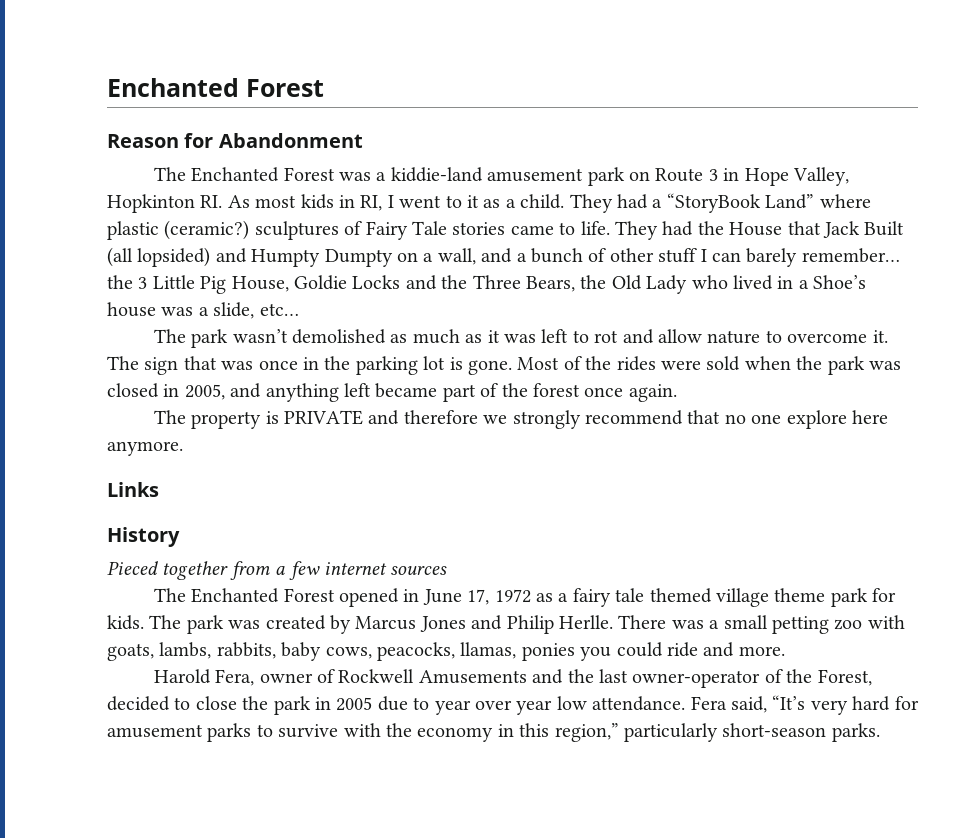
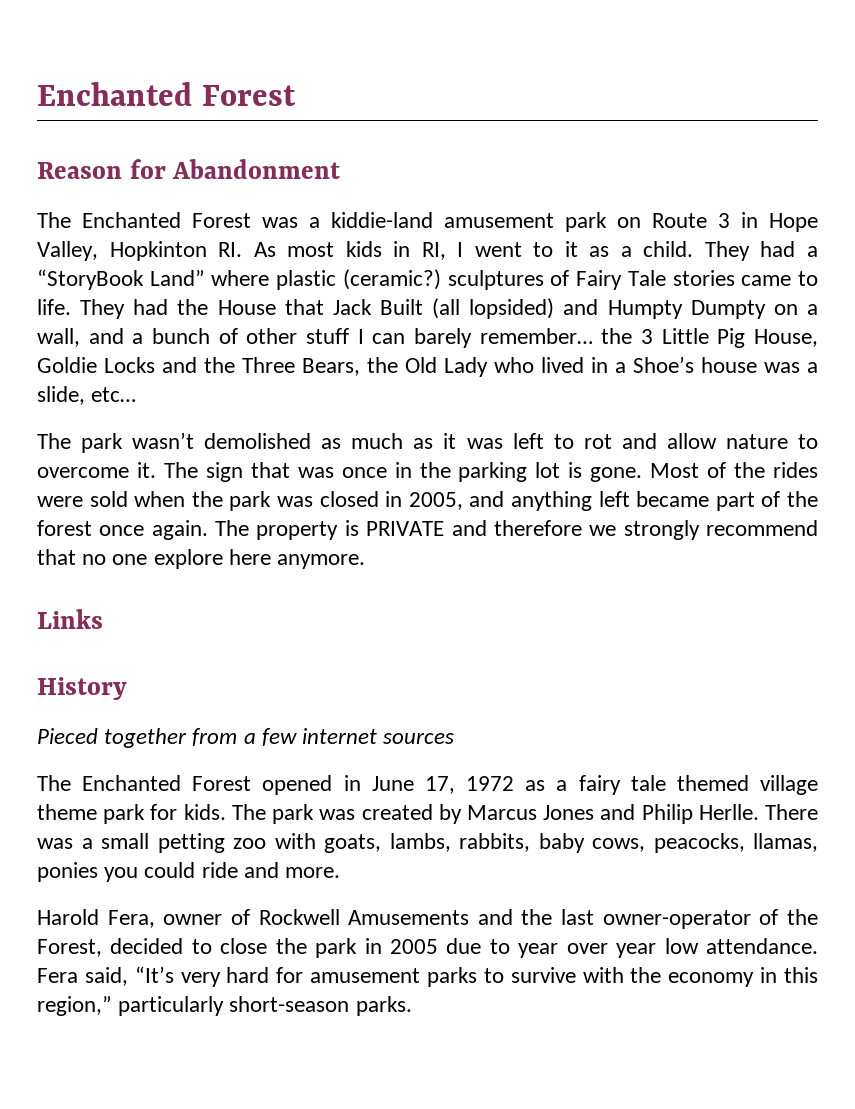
- Most of the rides were sold when the park was closed in 2005, and anything left became part of the forest once again.
- The property is PRIVATE and therefore we strongly recommend that no one explore here anymore.
+ Most of the rides were sold when the park was closed in 2005, and anything left became part of the forest once again. The property is PRIVATE and therefore we strongly recommend that no one explore here anymore.

